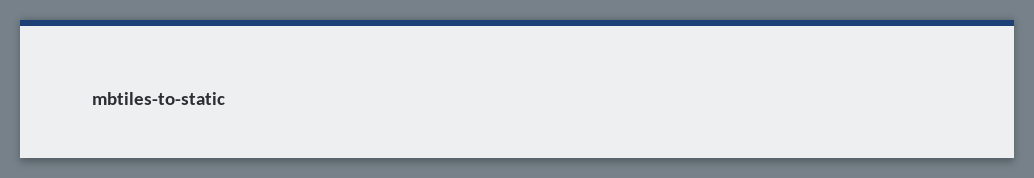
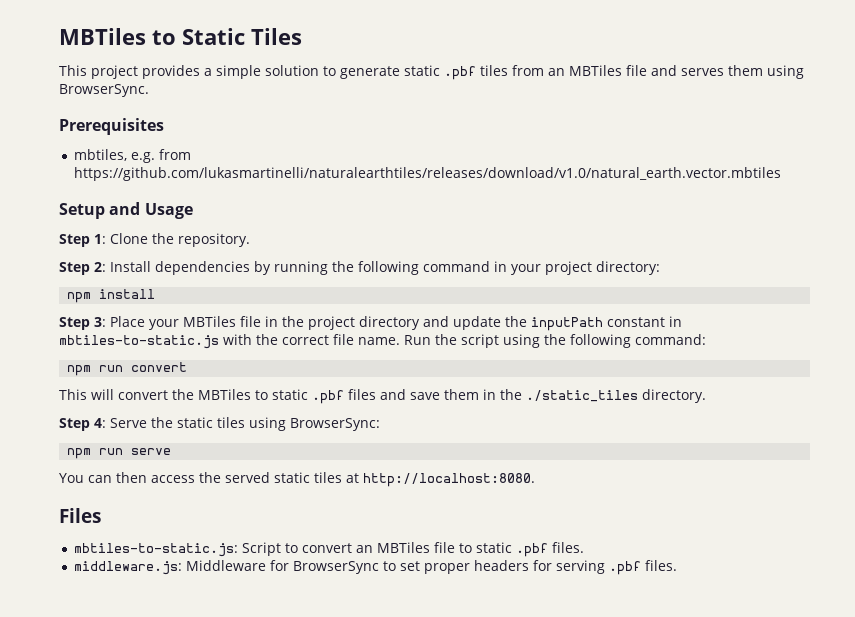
- mbtiles-to-static
+ MBTiles to Static Tiles
+ This project provides a simple solution to generate static .pbf tiles from an MBTiles file and serves them using BrowserSync.
+ Prerequisites
+ mbtiles, e.g. from https://github.com/lukasmartinelli/naturalearthtiles/releases/download/v1.0/natural_earth.vector.mbtiles
+ Setup and Usage
+ Step 1: Clone the repository.
+ Step 2: Install dependencies by running the following command in your project directory:
+ npm install
+ Step 3: Place your MBTiles file in the project directory and update the inputPath constant in mbtiles-to-static.js with the correct file name. Run the script using the following command:
+ npm run convert
+ This will convert the MBTiles to static .pbf files and save them in the ./static_tiles directory.
+ Step 4: Serve the static tiles using BrowserSync:
+ npm run serve
+ You can then access the served static tiles at http://localhost:8080.
+ Files
+ mbtiles-to-static.js: Script to convert an MBTiles file to static .pbf files.
+ middleware.js: Middleware for BrowserSync to set proper headers for serving .pbf files.

